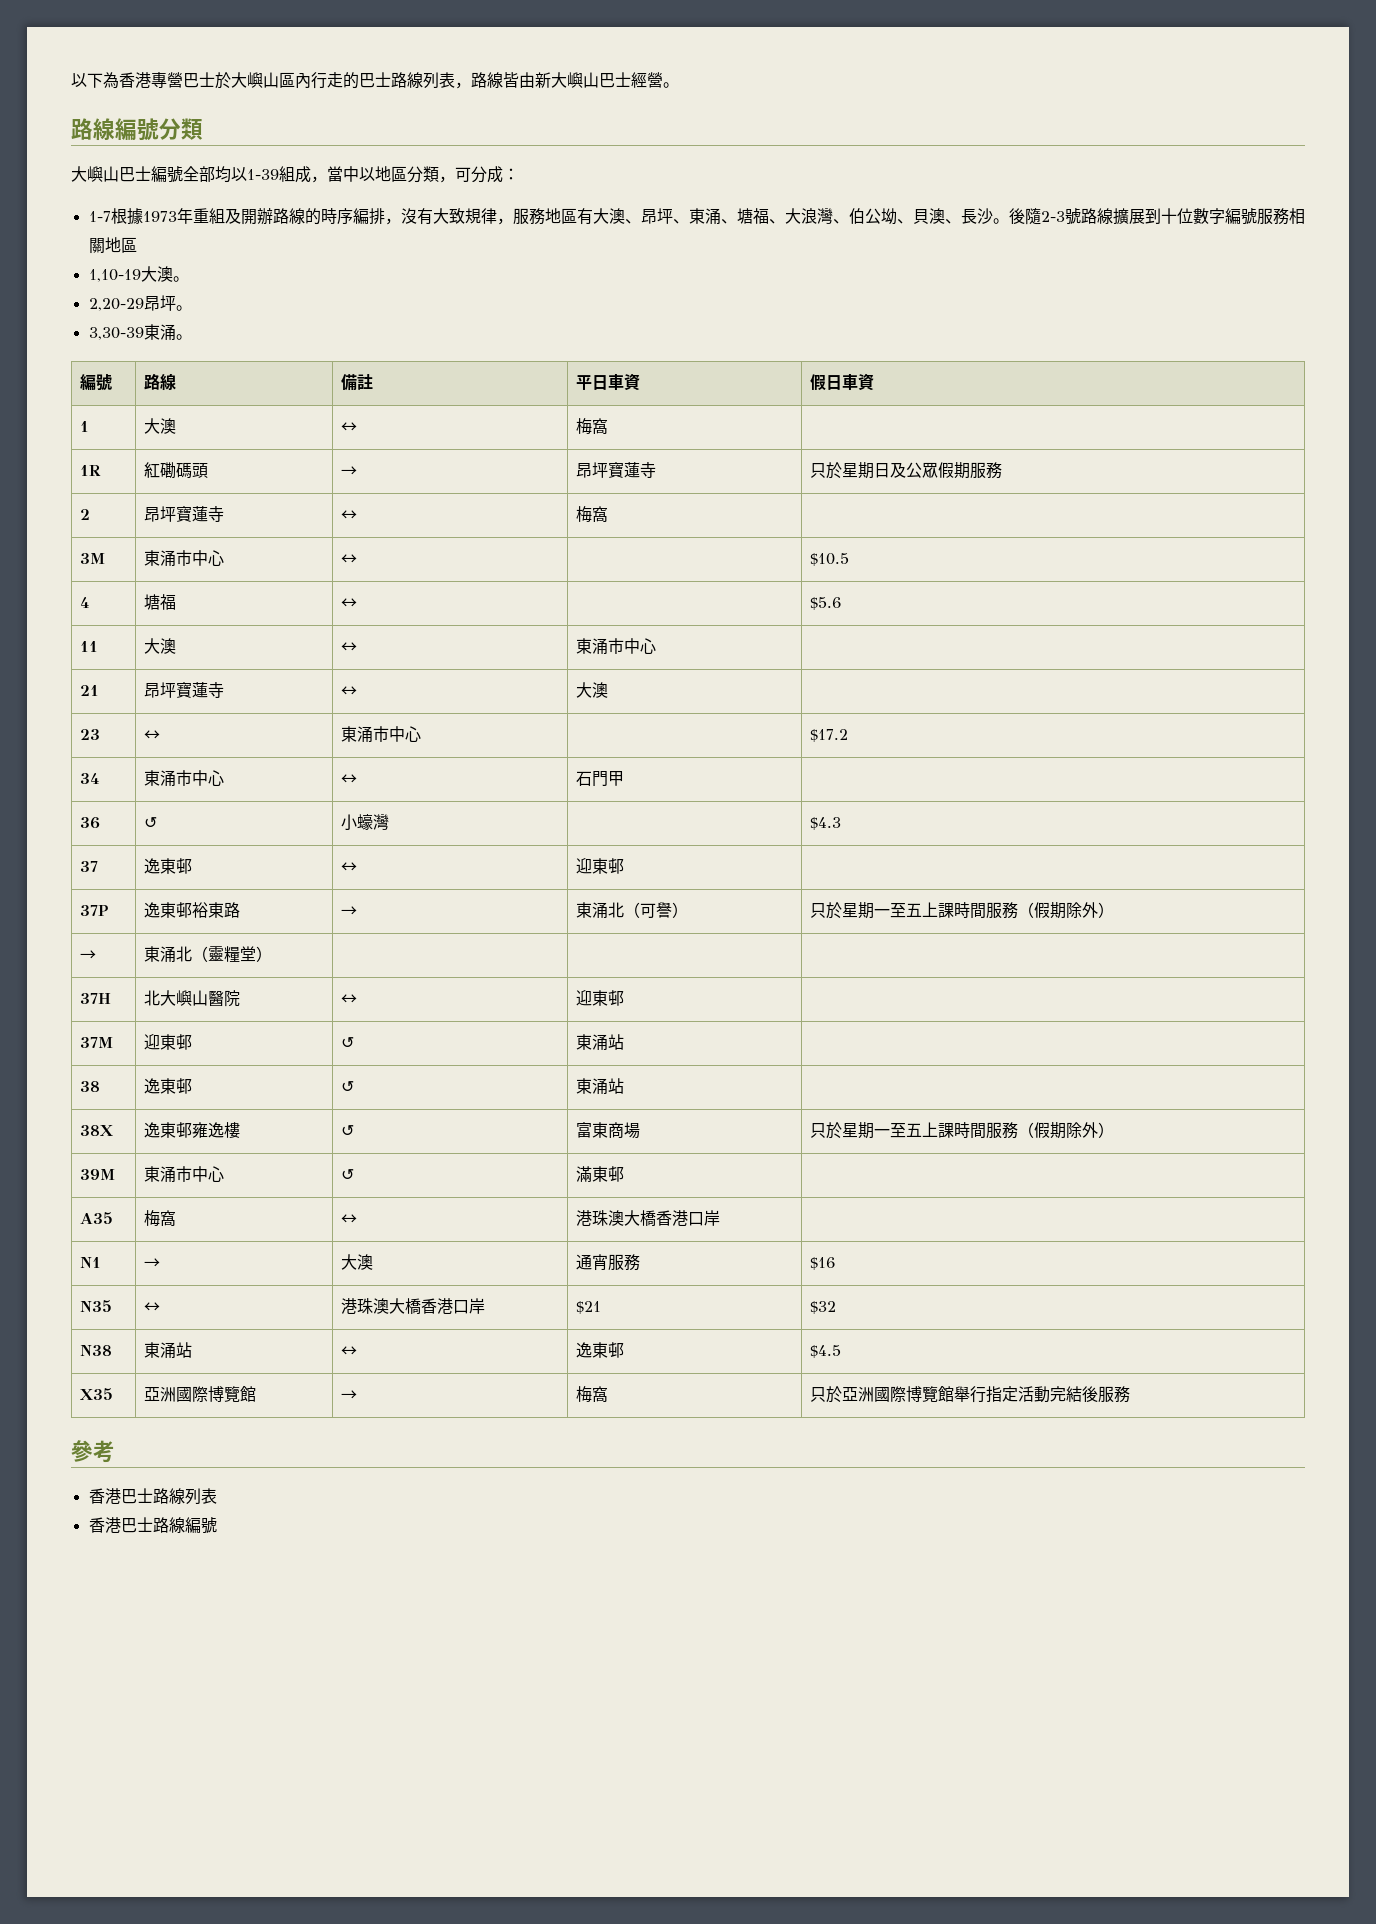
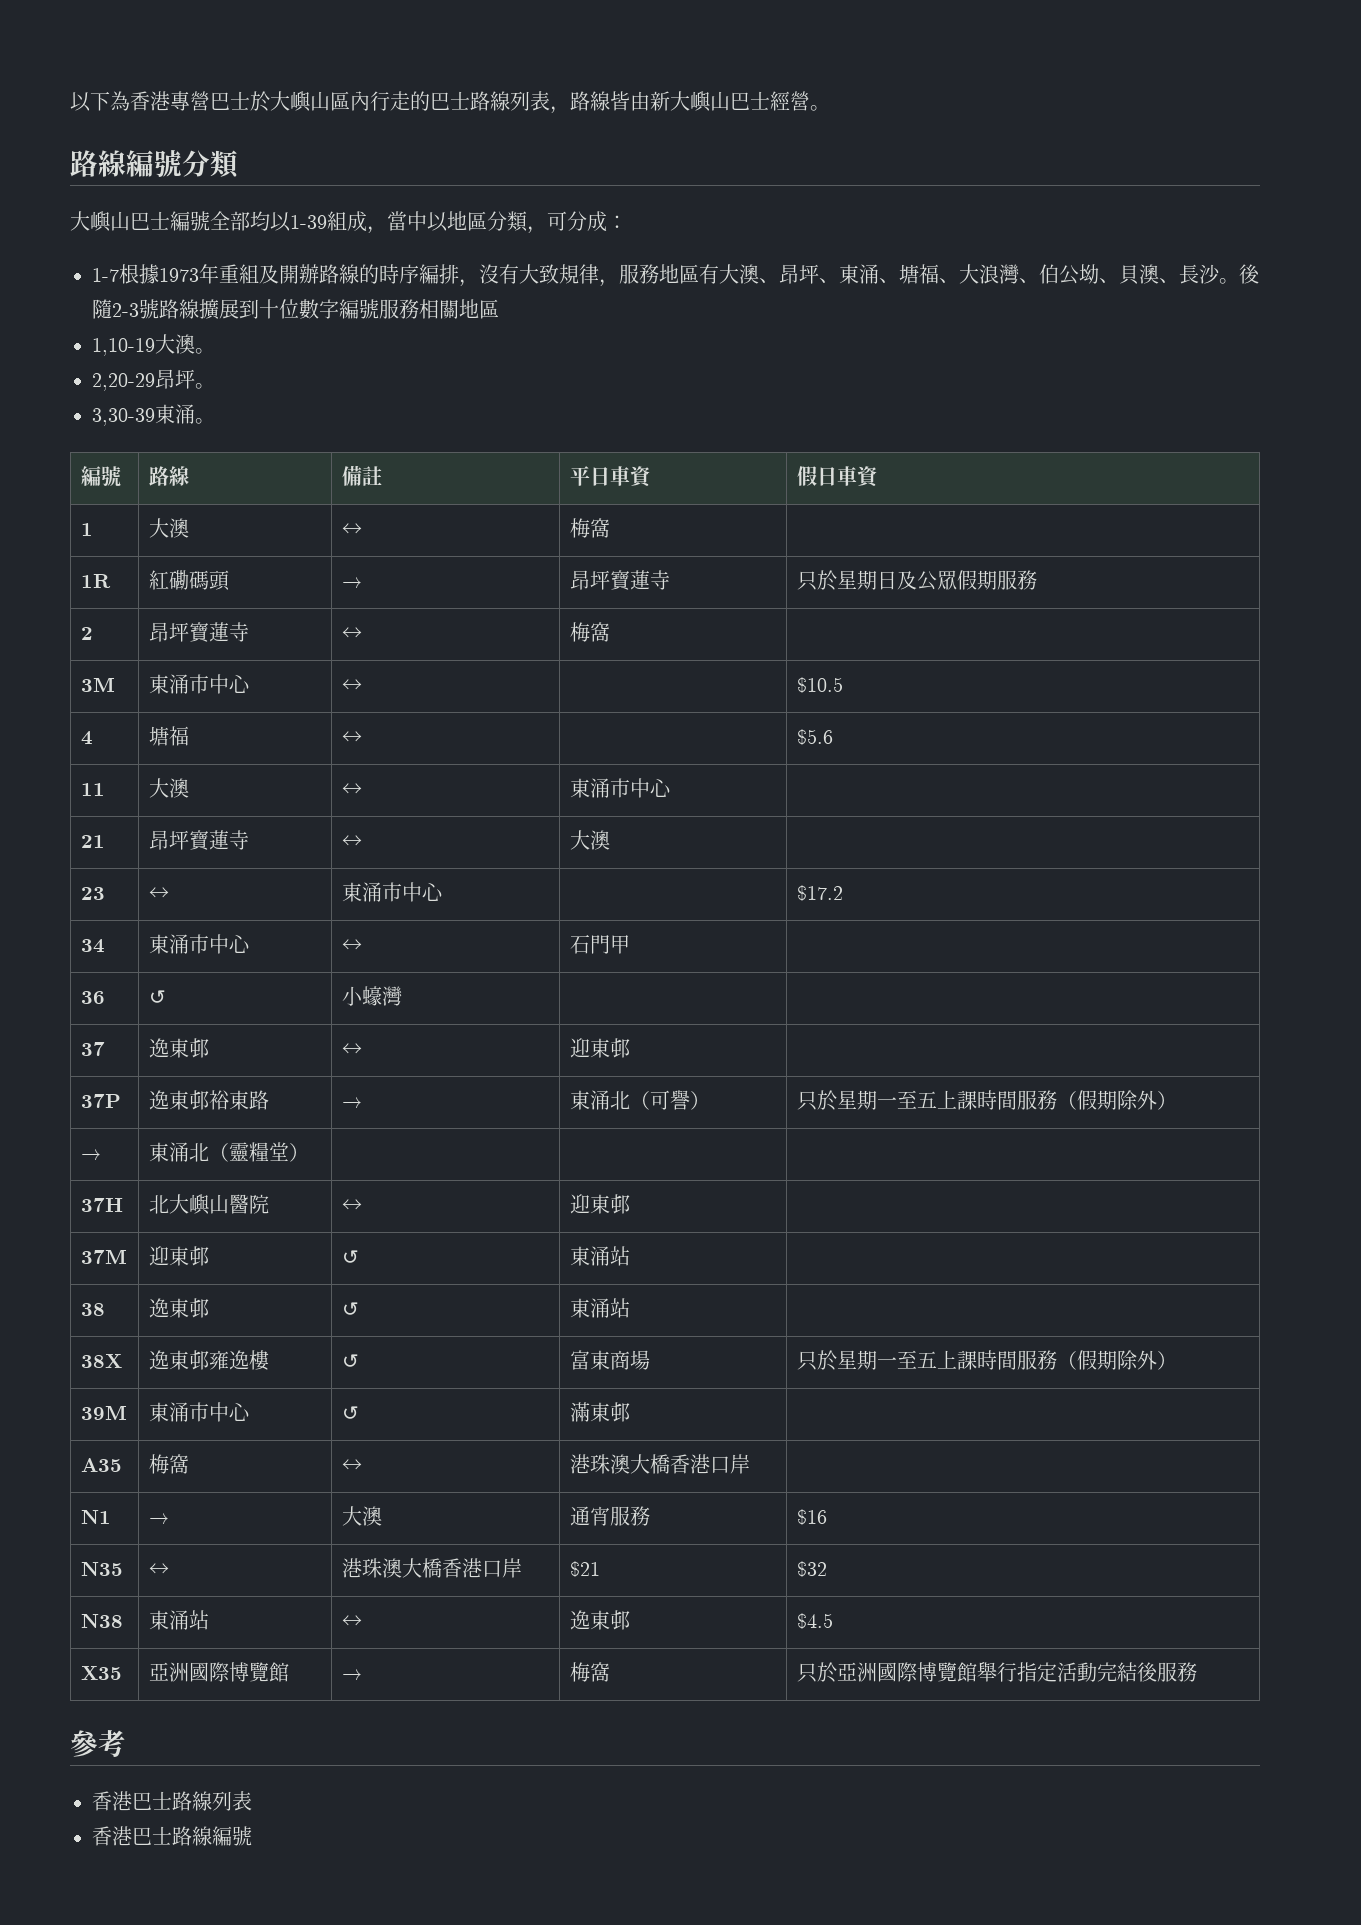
- 36 | ↺ | 小蠔灣 | | $4.3
+ 36 | ↺ | 小蠔灣 | |

